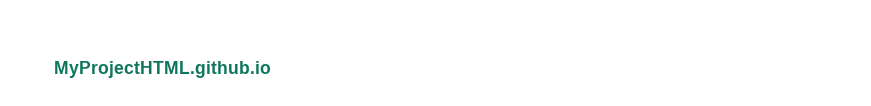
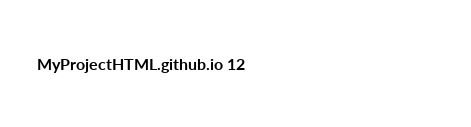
- MyProjectHTML.github.io
+ MyProjectHTML.github.io 12

